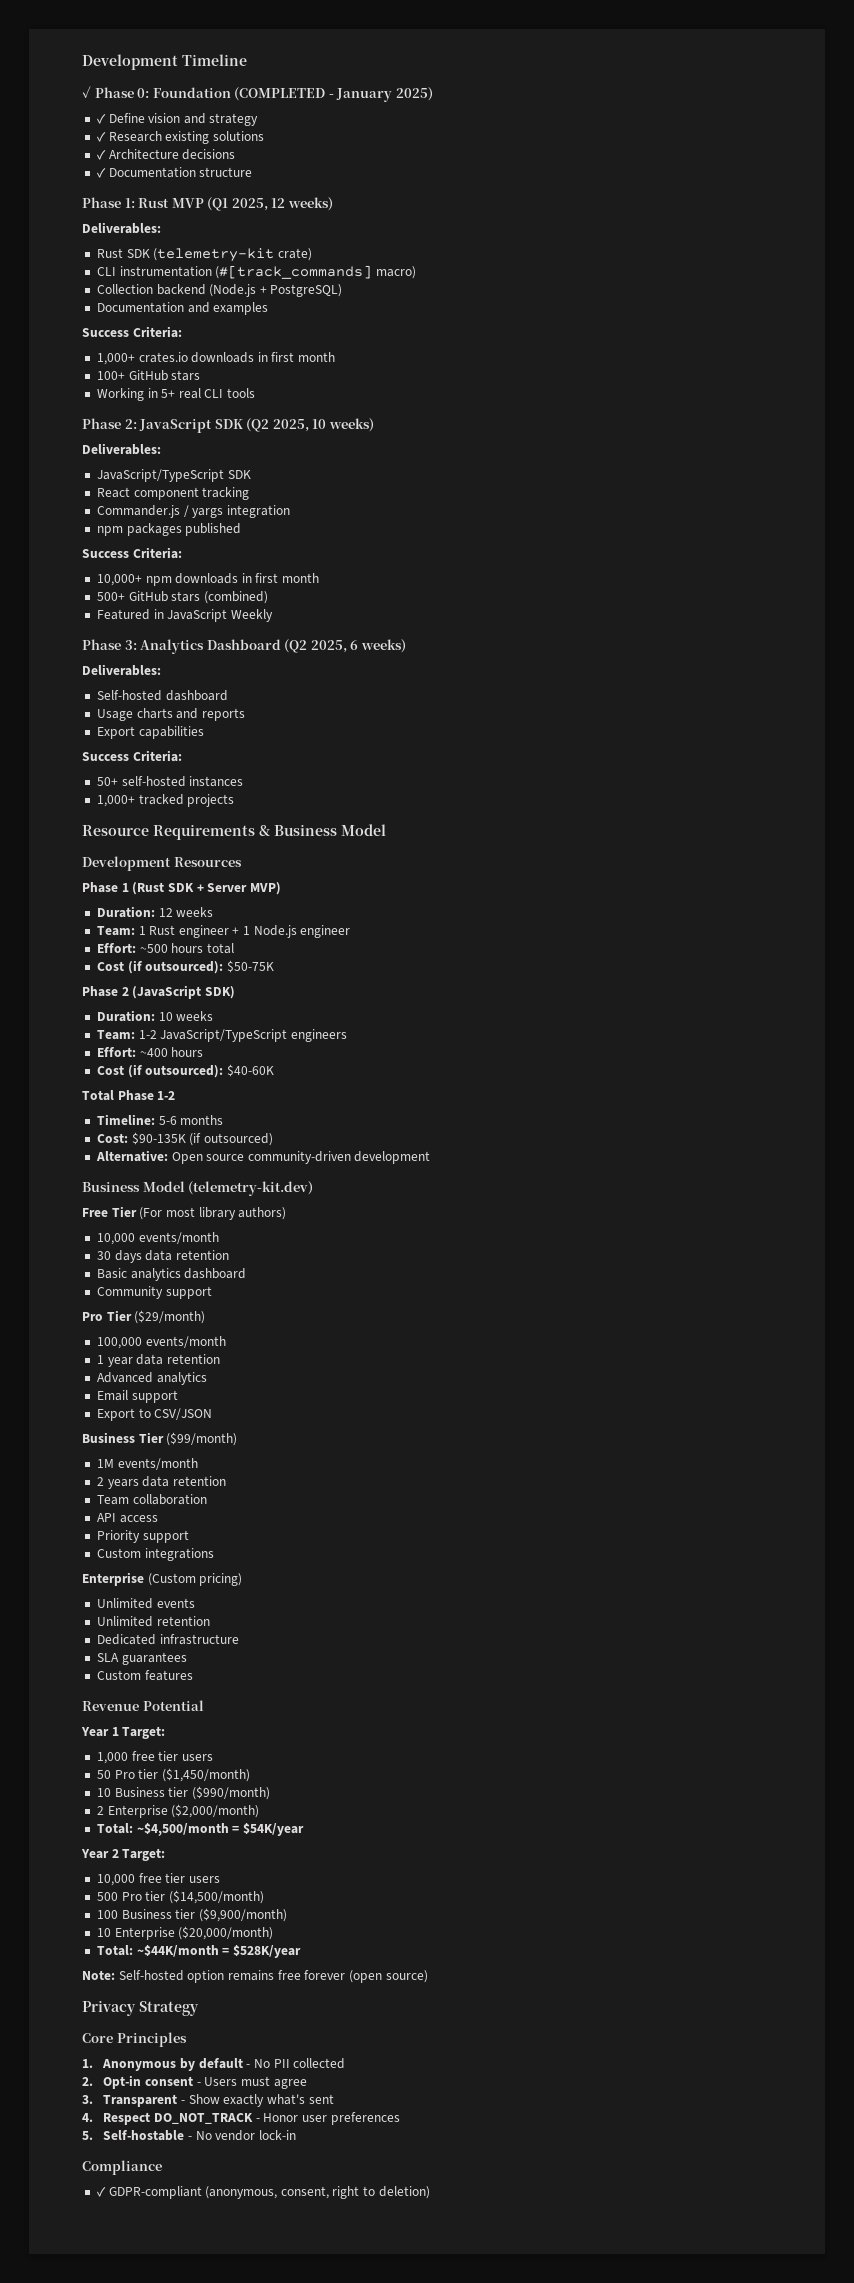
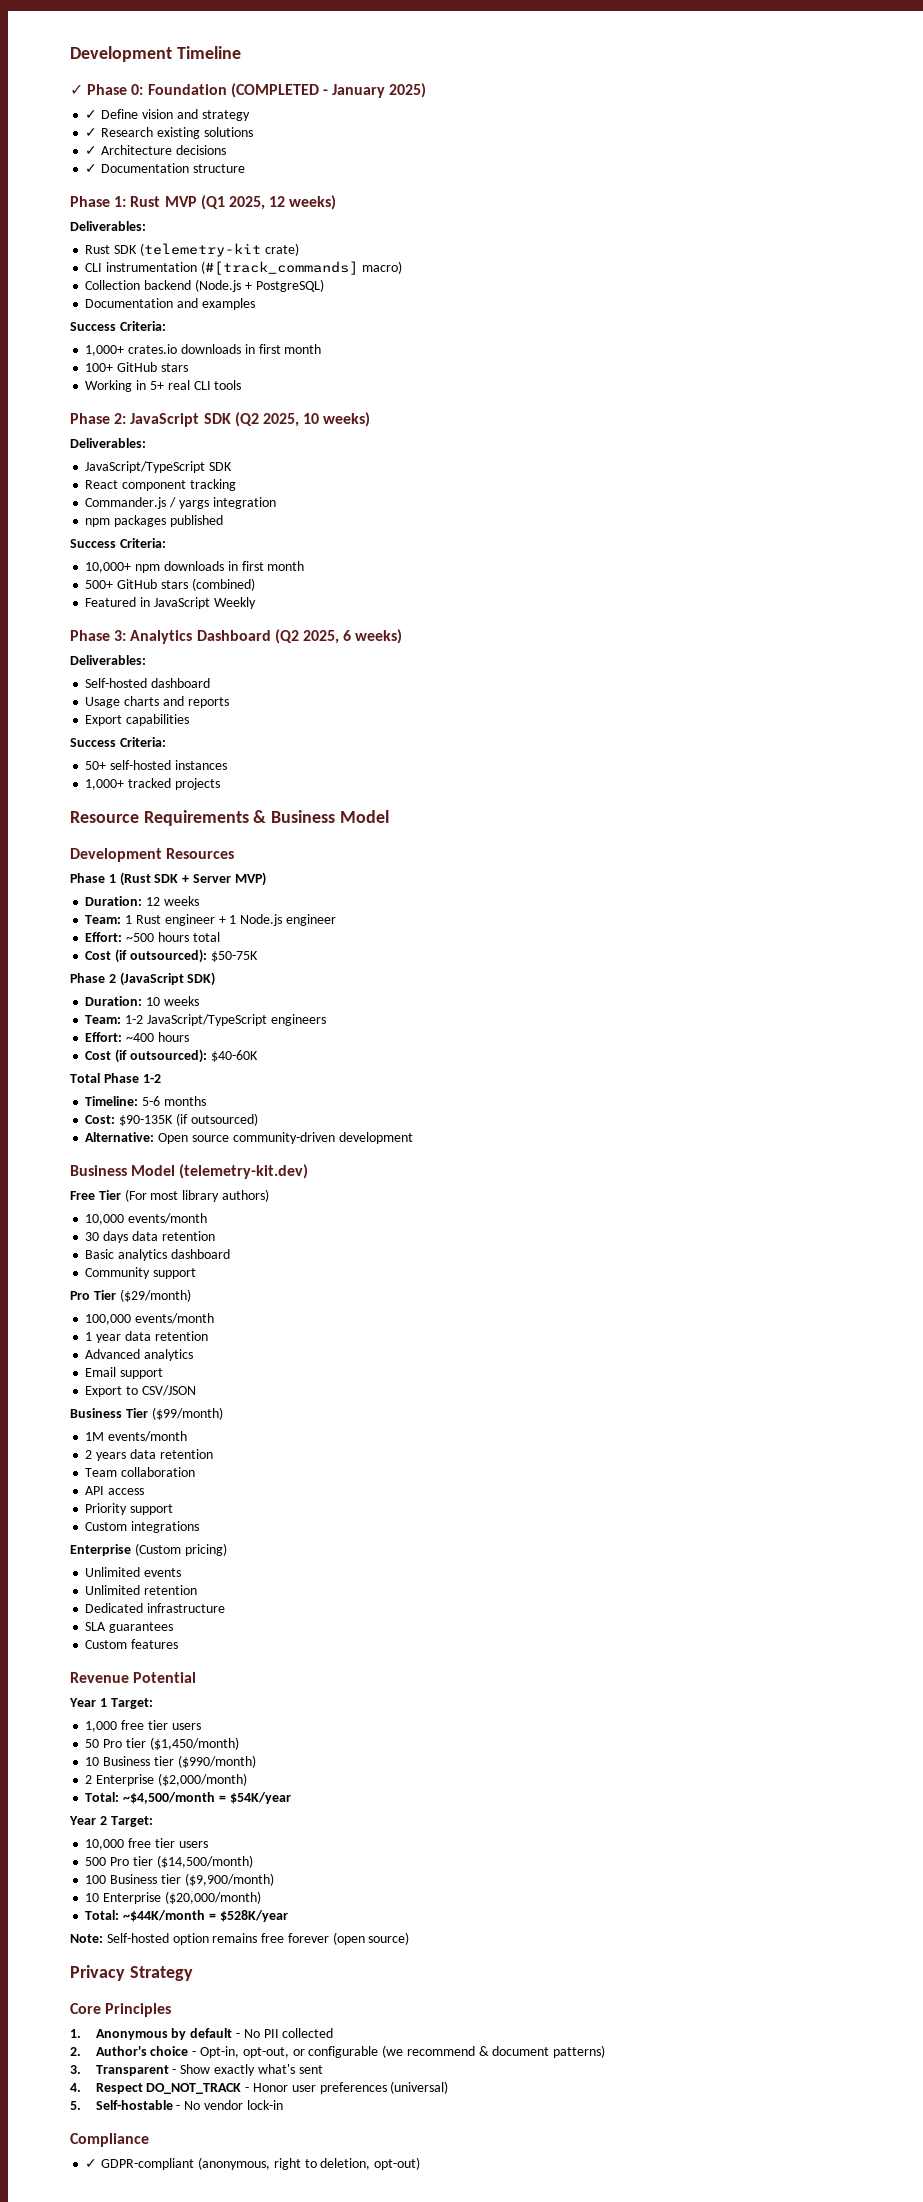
- 2. Opt-in consent - Users must agree
+ 2. Author's choice - Opt-in, opt-out, or configurable (we recommend & document patterns)
- 4. Respect DO_NOT_TRACK - Honor user preferences
+ 4. Respect DO_NOT_TRACK - Honor user preferences (universal)
- ✓ GDPR-compliant (anonymous, consent, right to deletion)
+ ✓ GDPR-compliant (anonymous, right to deletion, opt-out)

